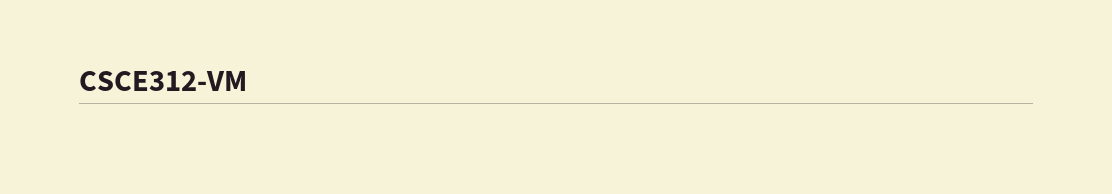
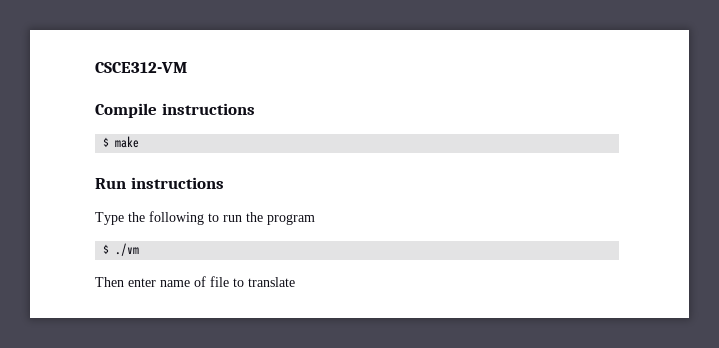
+ Compile instructions
+ $ make
+ Run instructions
+ Type the following to run the program
+ $ ./vm
+ Then enter name of file to translate

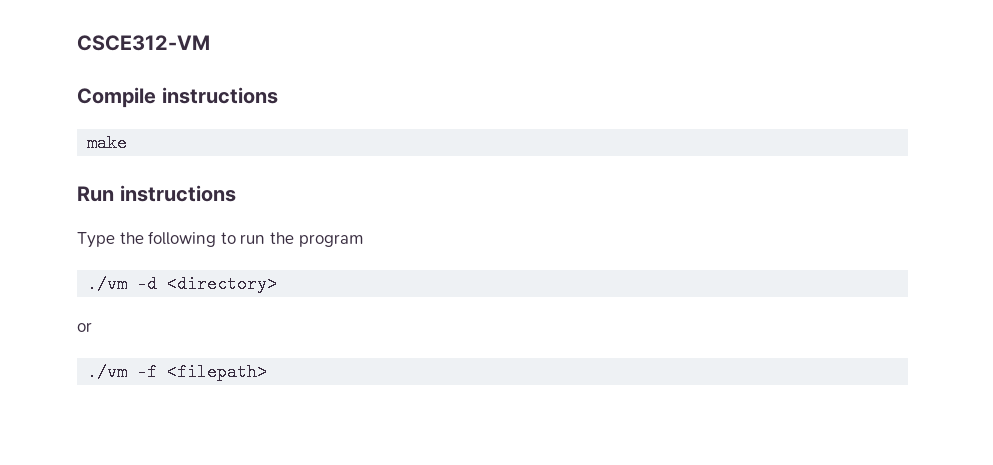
- $ make
+ make
- $ ./vm
- Then enter name of file to translate
+ ./vm -d <directory>
+ or
+ ./vm -f <filepath>

